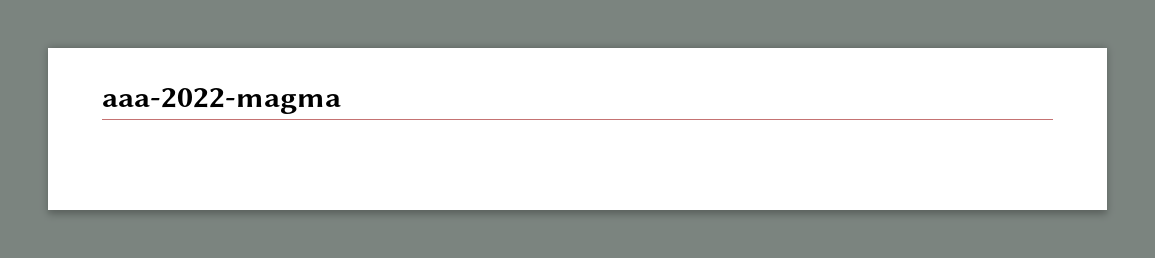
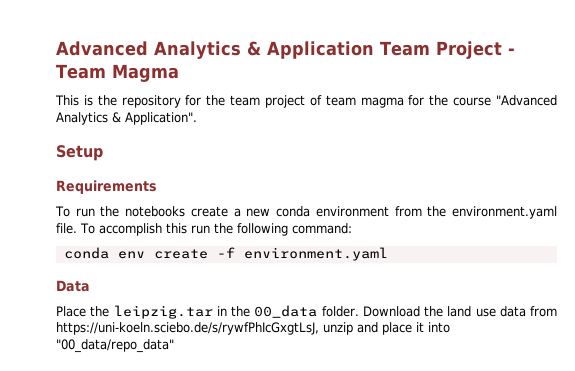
- aaa-2022-magma
+ Advanced Analytics & Application Team Project - Team Magma
+ This is the repository for the team project of team magma for the course "Advanced Analytics & Application".
+ Setup
+ Requirements
+ To run the notebooks create a new conda environment from the environment.yaml file. To accomplish this run the following command:
+ conda env create -f environment.yaml
+ Data
+ Place the leipzig.tar in the 00_data folder. Download the land use data from https://uni-koeln.sciebo.de/s/rywfPhIcGxgtLsJ, unzip and place it into "00_data/repo_data"

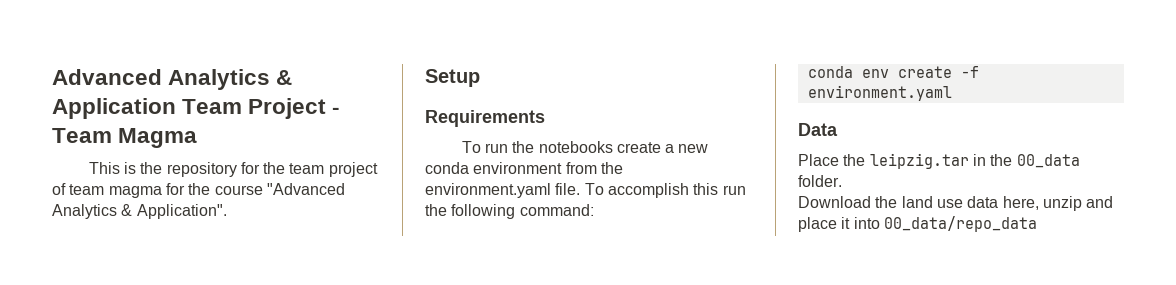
- Place the leipzig.tar in the 00_data folder. Download the land use data from https://uni-koeln.sciebo.de/s/rywfPhIcGxgtLsJ, unzip and place it into "00_data/repo_data"
+ Place the leipzig.tar in the 00_data folder.
+ Download the land use data here, unzip and place it into 00_data/repo_data

